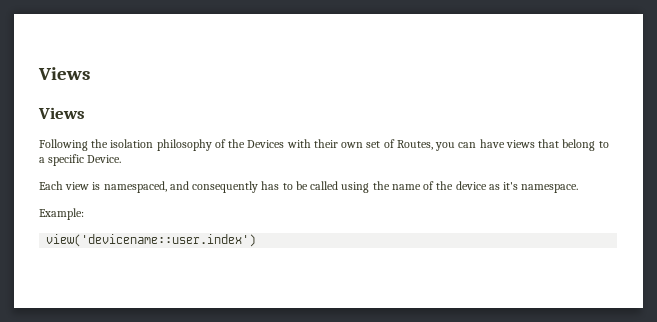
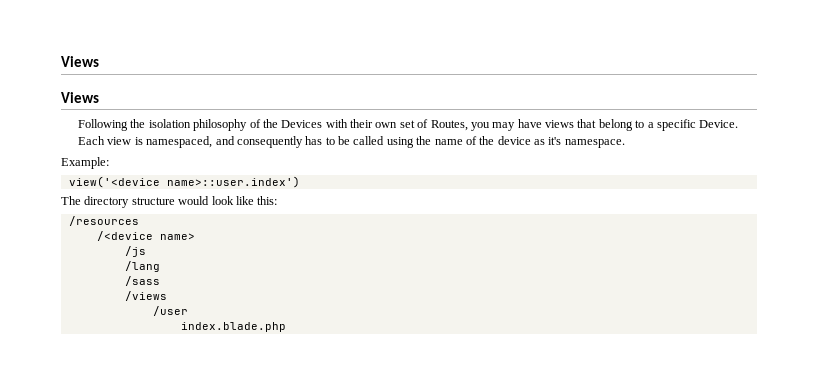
- Following the isolation philosophy of the Devices with their own set of Routes, you can have views that belong to a specific Device.
+ Following the isolation philosophy of the Devices with their own set of Routes, you may have views that belong to a specific Device.
- view('devicename::user.index')
+ view('<device name>::user.index')
+ The directory structure would look like this:
+ /resources
+ /<device name>
+ /js
+ /lang
+ /sass
+ /views
+ /user
+ index.blade.php

